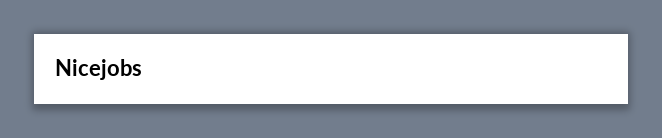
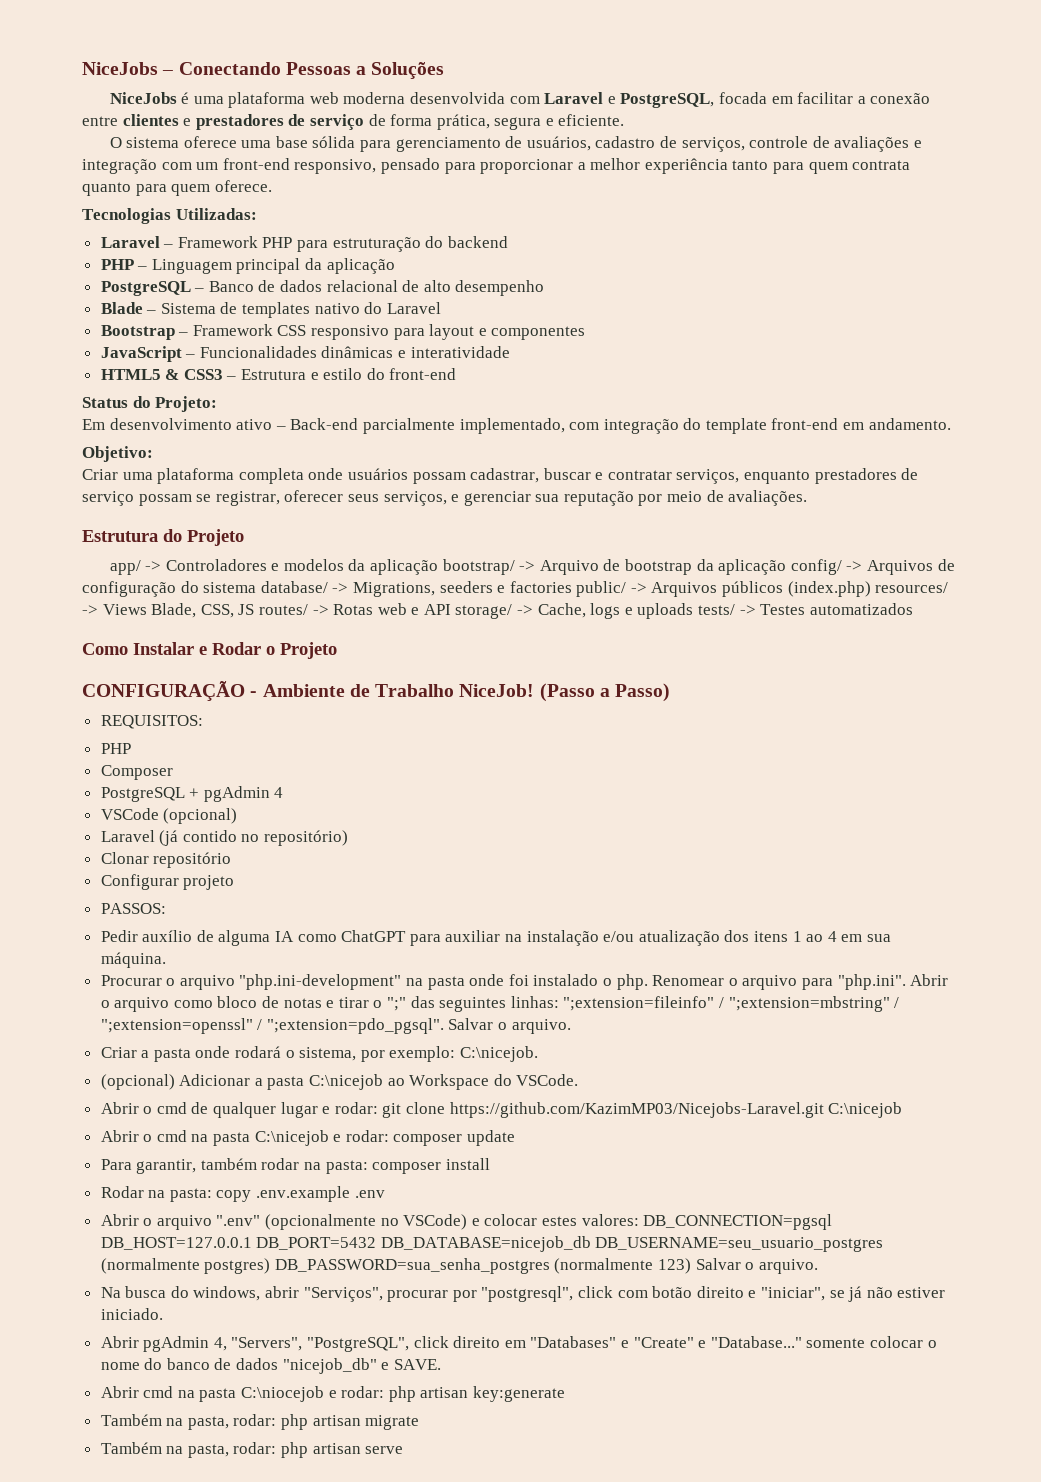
- Nicejobs
+ NiceJobs – Conectando Pessoas a Soluções
+ NiceJobs é uma plataforma web moderna desenvolvida com Laravel e PostgreSQL, focada em facilitar a conexão entre clientes e prestadores de serviço de forma prática, segura e eficiente.
+ O sistema oferece uma base sólida para gerenciamento de usuários, cadastro de serviços, controle de avaliações e integração com um front-end responsivo, pensado para proporcionar a melhor experiência tanto para quem contrata quanto para quem oferece.
+ Tecnologias Utilizadas:
+ Laravel – Framework PHP para estruturação do backend
+ PHP – Linguagem principal da aplicação
+ PostgreSQL – Banco de dados relacional de alto desempenho
+ Blade – Sistema de templates nativo do Laravel
+ Bootstrap – Framework CSS responsivo para layout e componentes
+ JavaScript – Funcionalidades dinâmicas e interatividade
+ HTML5 & CSS3 – Estrutura e estilo do front-end
+ Status do Projeto:
+ Em desenvolvimento ativo – Back-end parcialmente implementado, com integração do template front-end em andamento.
+ Objetivo:
+ Criar uma plataforma completa onde usuários possam cadastrar, buscar e contratar serviços, enquanto prestadores de serviço possam se registrar, oferecer seus serviços, e gerenciar sua reputação por meio de avaliações.
+ Estrutura do Projeto
+ app/ -> Controladores e modelos da aplicação bootstrap/ -> Arquivo de bootstrap da aplicação config/ -> Arquivos de configuração do sistema database/ -> Migrations, seeders e factories public/ -> Arquivos públicos (index.php) resources/ -> Views Blade, CSS, JS routes/ -> Rotas web e API storage/ -> Cache, logs e uploads tests/ -> Testes automatizados
+ Como Instalar e Rodar o Projeto
+ CONFIGURAÇÃO - Ambiente de Trabalho NiceJob! (Passo a Passo)
+ REQUISITOS:
+ PHP
+ Composer
+ PostgreSQL + pgAdmin 4
+ VSCode (opcional)
+ Laravel (já contido no repositório)
+ Clonar repositório
+ Configurar projeto
+ PASSOS:
+ Pedir auxílio de alguma IA como ChatGPT para auxiliar na instalação e/ou atualização dos itens 1 ao 4 em sua máquina.
+ Procurar o arquivo "php.ini-development" na pasta onde foi instalado o php. Renomear o arquivo para "php.ini". Abrir o arquivo como bloco de notas e tirar o ";" das seguintes linhas: ";extension=fileinfo" / ";extension=mbstring" / ";extension=openssl" / ";extension=pdo_pgsql". Salvar o arquivo.
+ Criar a pasta onde rodará o sistema, por exemplo: C:\nicejob.
+ (opcional) Adicionar a pasta C:\nicejob ao Workspace do VSCode.
+ Abrir o cmd de qualquer lugar e rodar: git clone https://github.com/KazimMP03/Nicejobs-Laravel.git C:\nicejob
+ Abrir o cmd na pasta C:\nicejob e rodar: composer update
+ Para garantir, também rodar na pasta: composer install
+ Rodar na pasta: copy .env.example .env
+ Abrir o arquivo ".env" (opcionalmente no VSCode) e colocar estes valores: DB_CONNECTION=pgsql DB_HOST=127.0.0.1 DB_PORT=5432 DB_DATABASE=nicejob_db DB_USERNAME=seu_usuario_postgres (normalmente postgres) DB_PASSWORD=sua_senha_postgres (normalmente 123) Salvar o arquivo.
+ Na busca do windows, abrir "Serviços", procurar por "postgresql", click com botão direito e "iniciar", se já não estiver iniciado.
+ Abrir pgAdmin 4, "Servers", "PostgreSQL", click direito em "Databases" e "Create" e "Database..." somente colocar o nome do banco de dados "nicejob_db" e SAVE.
+ Abrir cmd na pasta C:\niocejob e rodar: php artisan key:generate
+ Também na pasta, rodar: php artisan migrate
+ Também na pasta, rodar: php artisan serve

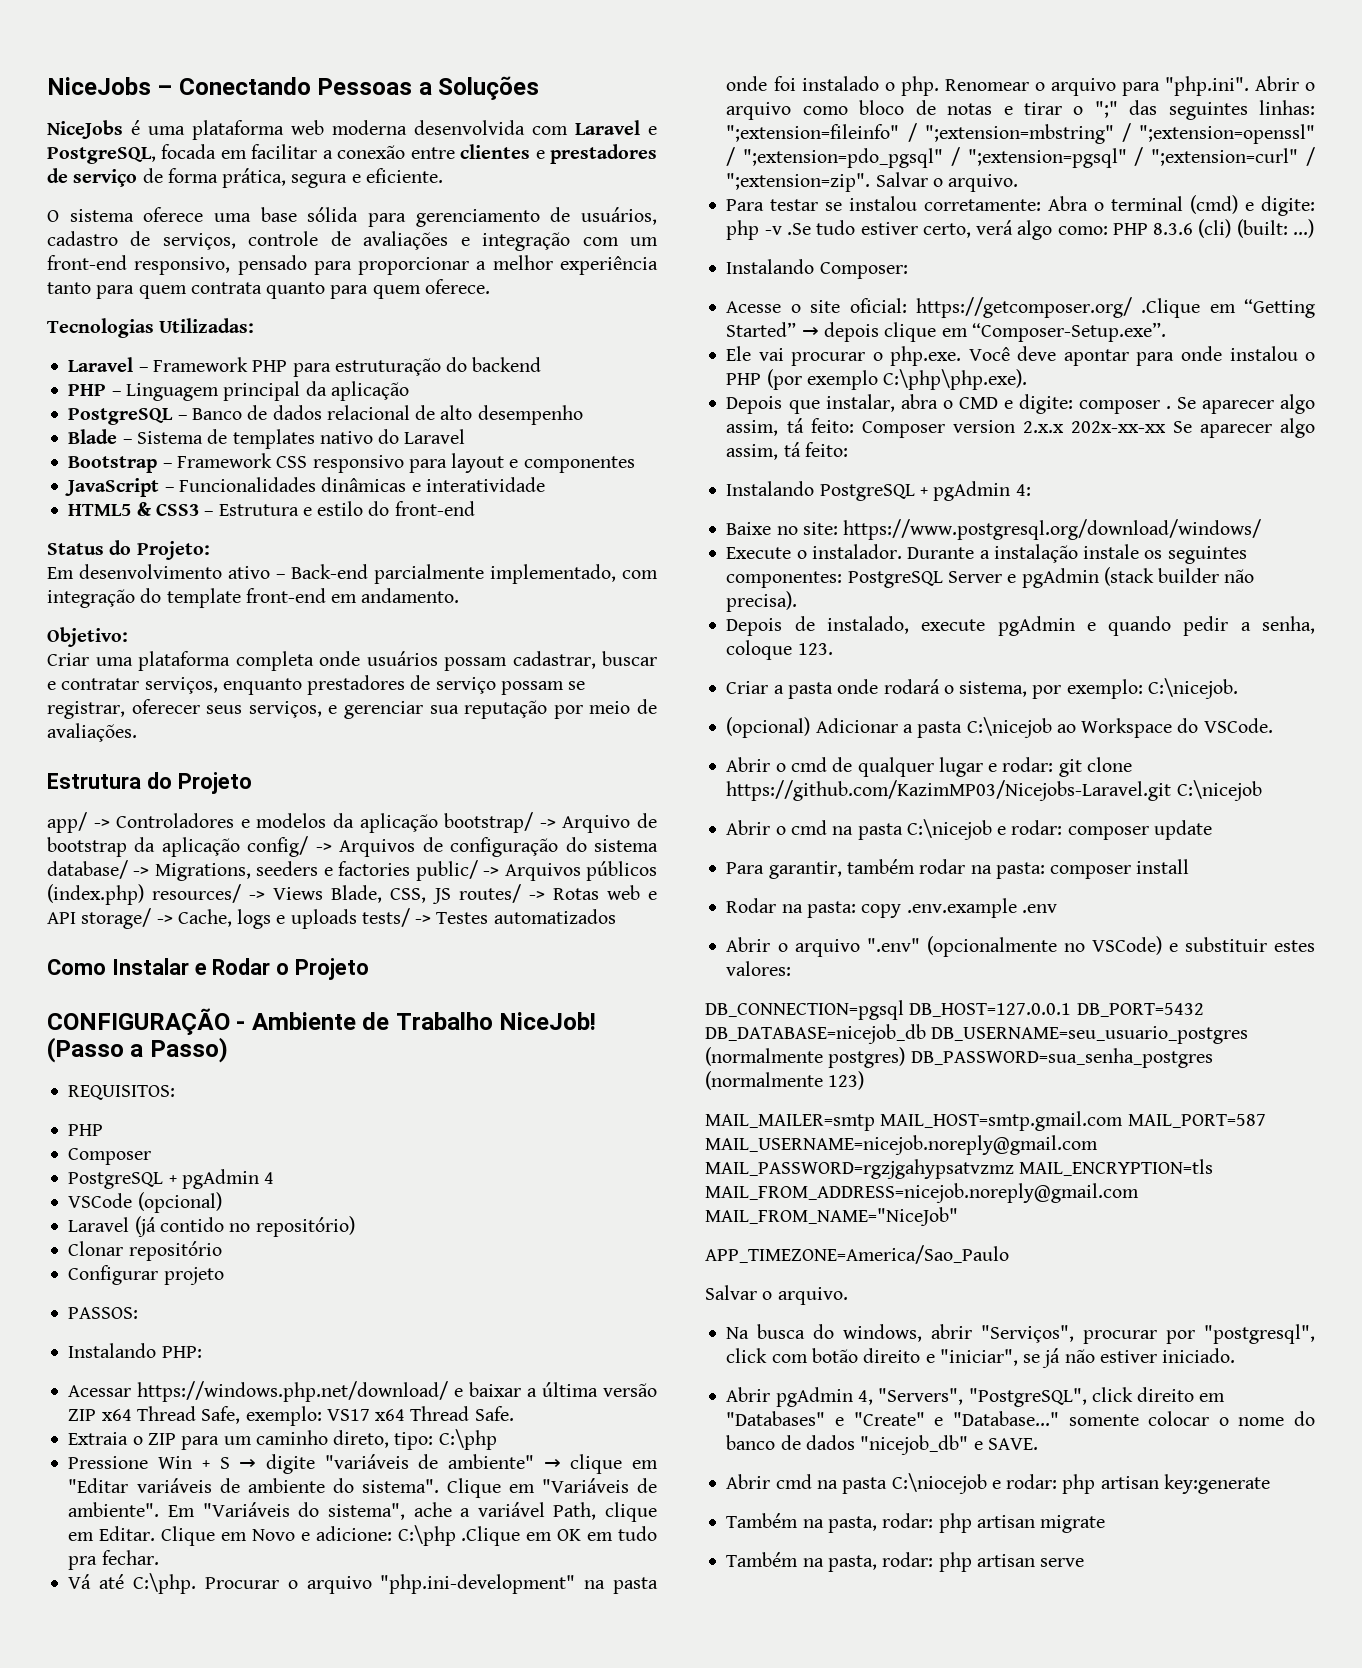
- Pedir auxílio de alguma IA como ChatGPT para auxiliar na instalação e/ou atualização dos itens 1 ao 4 em sua máquina.
- Procurar o arquivo "php.ini-development" na pasta onde foi instalado o php.
+ Instalando PHP:
+ Acessar https://windows.php.net/download/ e baixar a última versão ZIP x64 Thread Safe, exemplo: VS17 x64 Thread Safe.
+ Extraia o ZIP para um caminho direto, tipo: C:\php
+ Pressione Win + S → digite "variáveis de ambiente" → clique em "Editar variáveis de ambiente do sistema". Clique em "Variáveis de ambiente". Em "Variáveis do sistema", ache a variável Path, clique em Editar. Clique em Novo e adicione: C:\php .Clique em OK em tudo pra fechar.
+ Vá até C:\php. Procurar o arquivo "php.ini-development" na pasta onde foi instalado o php.
- Renomear o arquivo para "php.ini". Abrir o arquivo como bloco de notas e tirar o ";" das seguintes linhas: ";extension=fileinfo" / ";extension=mbstring" / ";extension=openssl" / ";extension=pdo_pgsql". Salvar o arquivo.
+ Renomear o arquivo para "php.ini". Abrir o arquivo como bloco de notas e tirar o ";" das seguintes linhas: ";extension=fileinfo" / ";extension=mbstring" / ";extension=openssl" / ";extension=pdo_pgsql" / ";extension=pgsql" / ";extension=curl" / ";extension=zip". Salvar o arquivo.
+ Para testar se instalou corretamente: Abra o terminal (cmd) e digite: php -v .Se tudo estiver certo, verá algo como: PHP 8.3.6 (cli) (built: ...)
+ Instalando Composer:
+ Acesse o site oficial: https://getcomposer.org/ .Clique em “Getting Started” → depois clique em “Composer-Setup.exe”.
+ Ele vai procurar o php.exe. Você deve apontar para onde instalou o PHP (por exemplo C:\php\php.exe).
+ Depois que instalar, abra o CMD e digite: composer . Se aparecer algo assim, tá feito: Composer version 2.x.x 202x-xx-xx Se aparecer algo assim, tá feito:
+ Instalando PostgreSQL + pgAdmin 4:
+ Baixe no site: https://www.postgresql.org/download/windows/
+ Execute o instalador. Durante a instalação instale os seguintes componentes: PostgreSQL Server e pgAdmin (stack builder não precisa).
+ Depois de instalado, execute pgAdmin e quando pedir a senha, coloque 123.
- Abrir o arquivo ".env" (opcionalmente no VSCode) e colocar estes valores: DB_CONNECTION=pgsql DB_HOST=127.0.0.1 DB_PORT=5432 DB_DATABASE=nicejob_db DB_USERNAME=seu_usuario_postgres (normalmente postgres) DB_PASSWORD=sua_senha_postgres (normalmente 123) Salvar o arquivo.
+ Abrir o arquivo ".env" (opcionalmente no VSCode) e substituir estes valores:
+ DB_CONNECTION=pgsql DB_HOST=127.0.0.1 DB_PORT=5432 DB_DATABASE=nicejob_db DB_USERNAME=seu_usuario_postgres (normalmente postgres) DB_PASSWORD=sua_senha_postgres (normalmente 123)
+ MAIL_MAILER=smtp MAIL_HOST=smtp.gmail.com MAIL_PORT=587 MAIL_USERNAME=nicejob.noreply@gmail.com MAIL_PASSWORD=rgzjgahypsatvzmz MAIL_ENCRYPTION=tls MAIL_FROM_ADDRESS=nicejob.noreply@gmail.com MAIL_FROM_NAME="NiceJob"
+ APP_TIMEZONE=America/Sao_Paulo
+ Salvar o arquivo.

